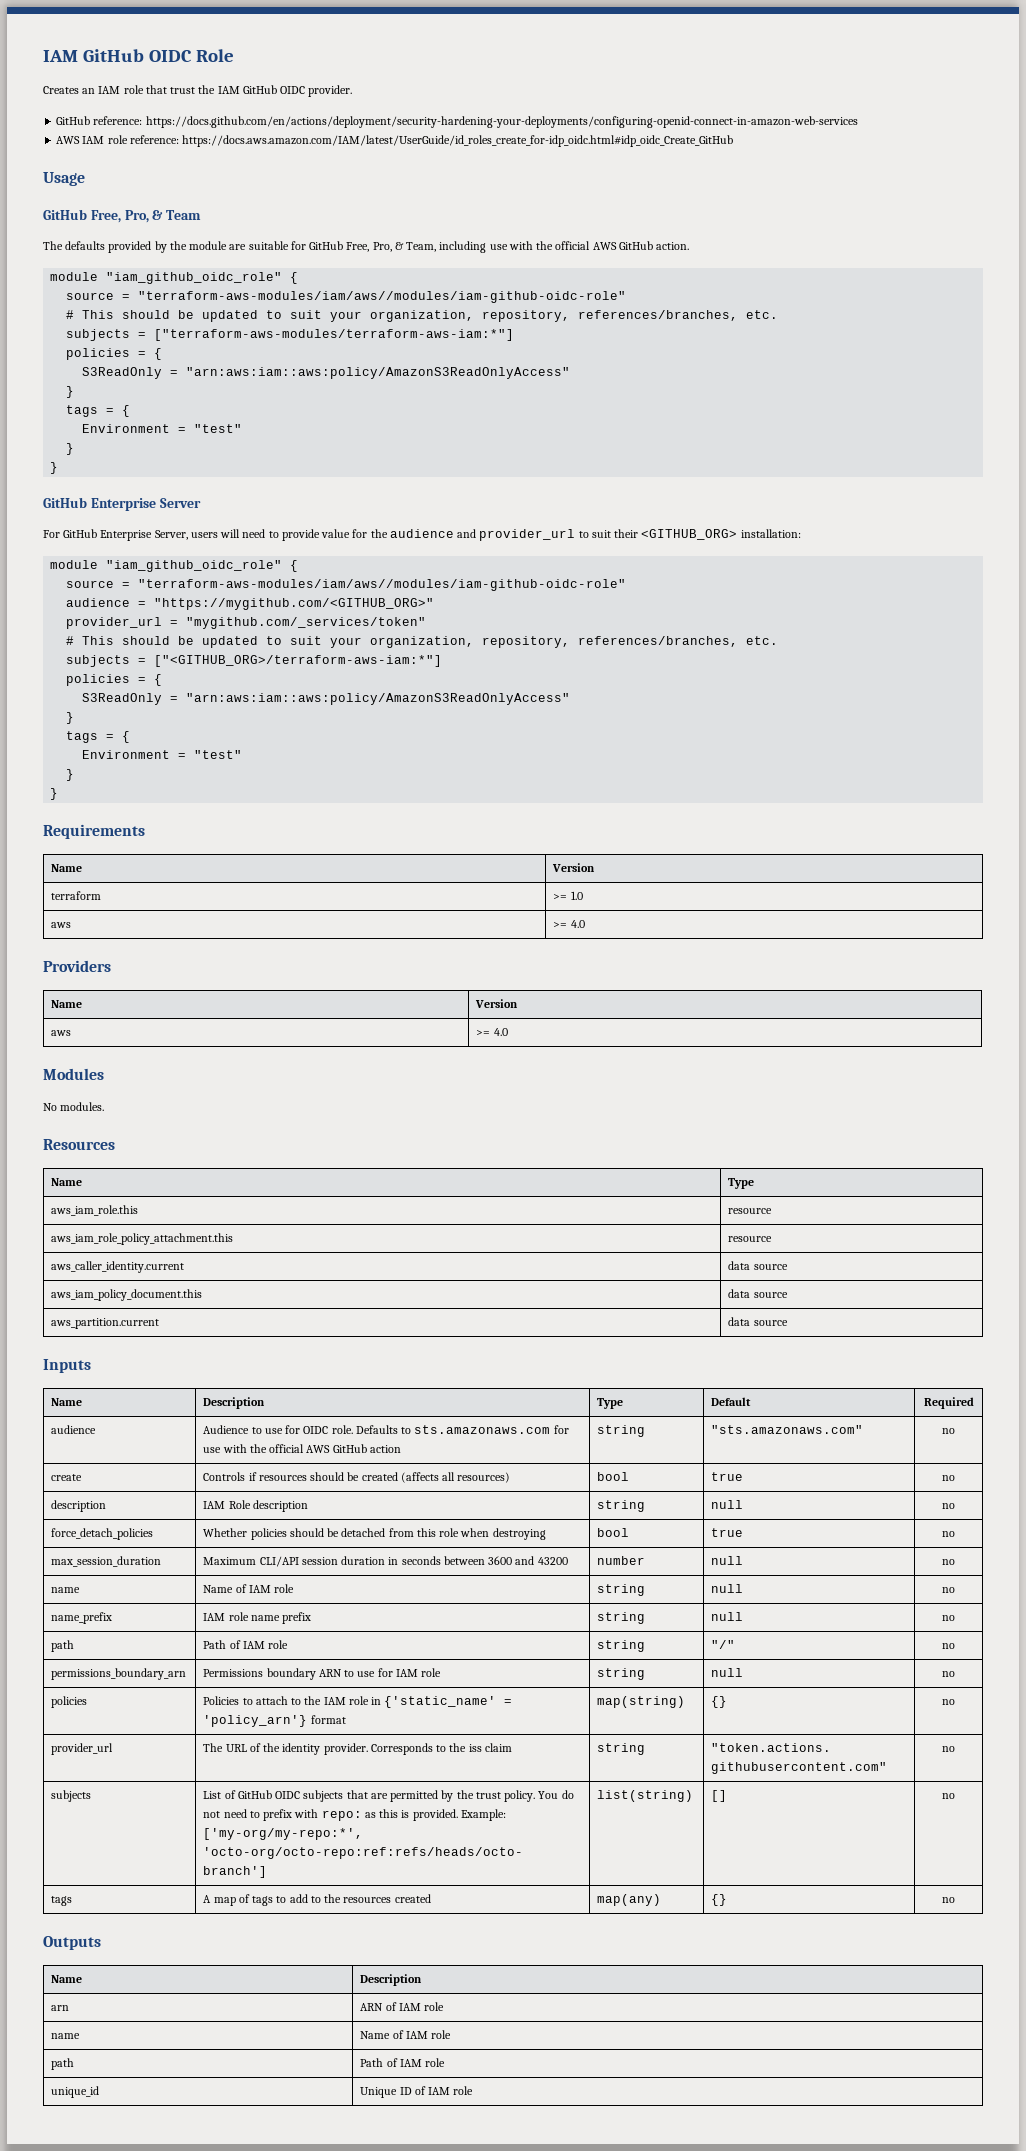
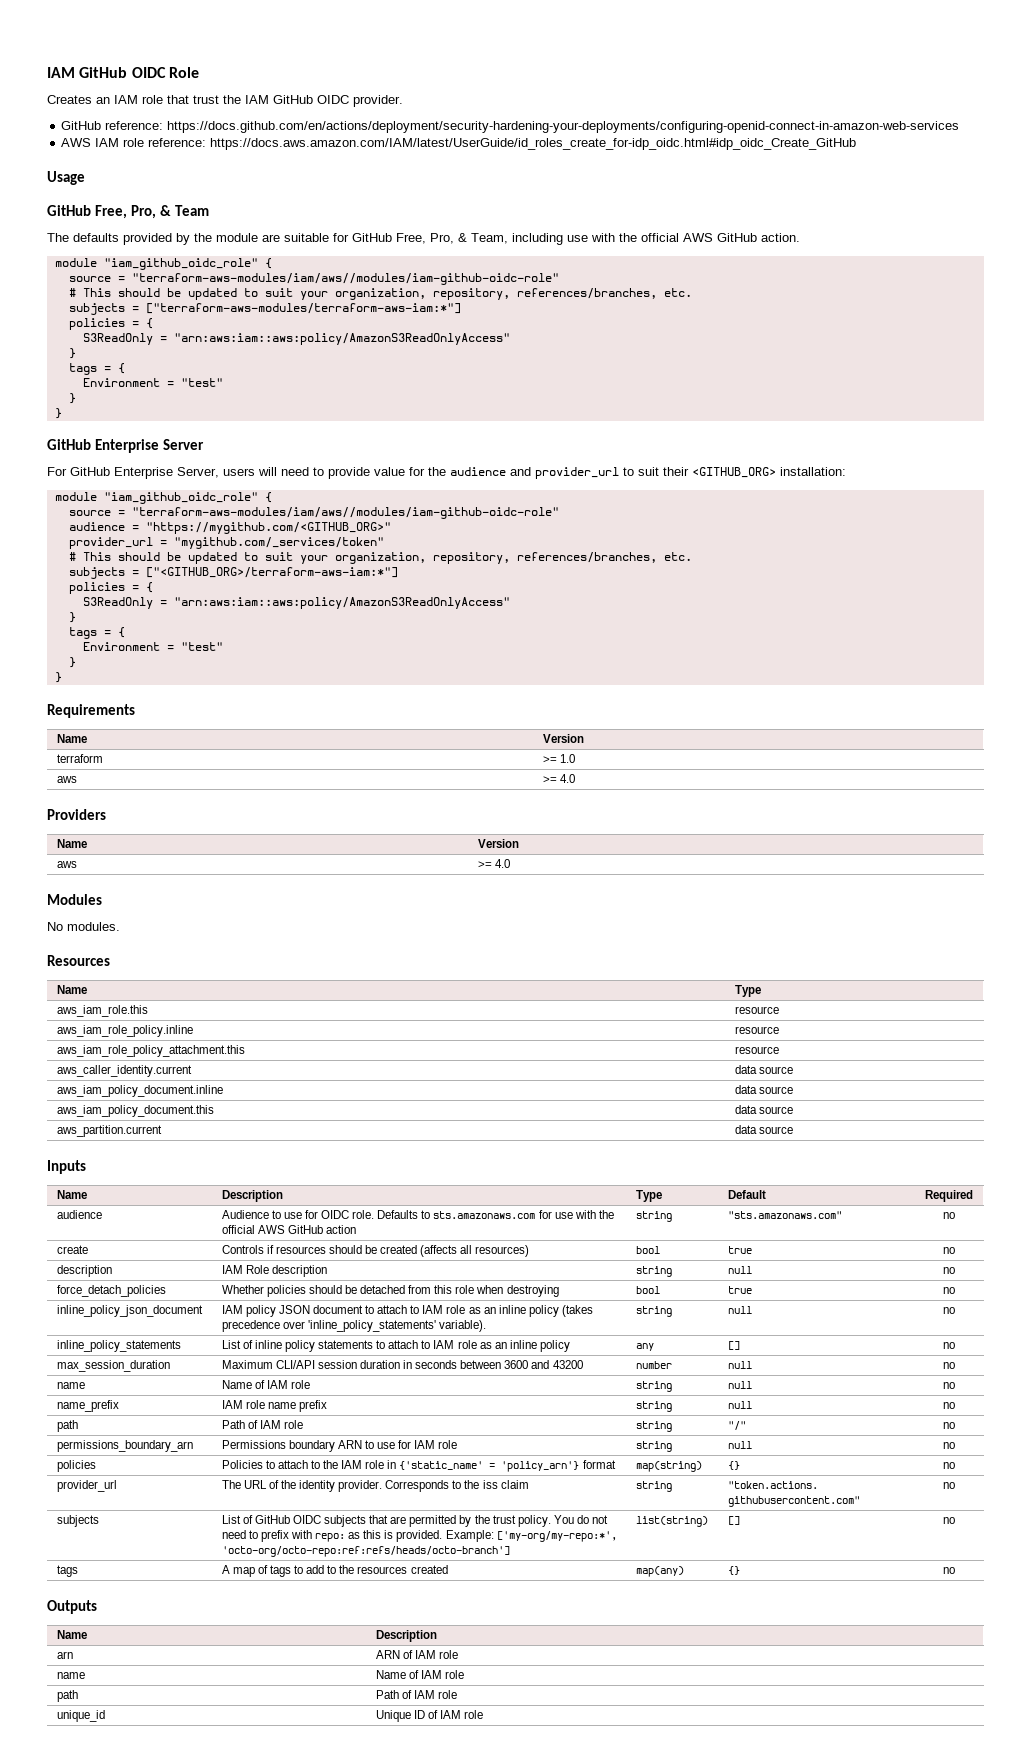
+ aws_iam_role_policy.inline | resource
+ aws_iam_policy_document.inline | data source
+ inline_policy_json_document | IAM policy JSON document to attach to IAM role as an inline policy (takes precedence over 'inline_policy_statements' variable). | string | null | no
+ inline_policy_statements | List of inline policy statements to attach to IAM role as an inline policy | any | [] | no

